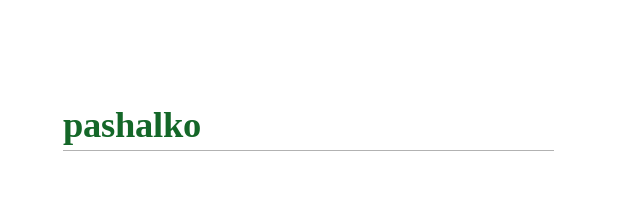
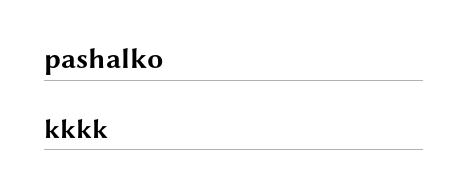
+ kkkk

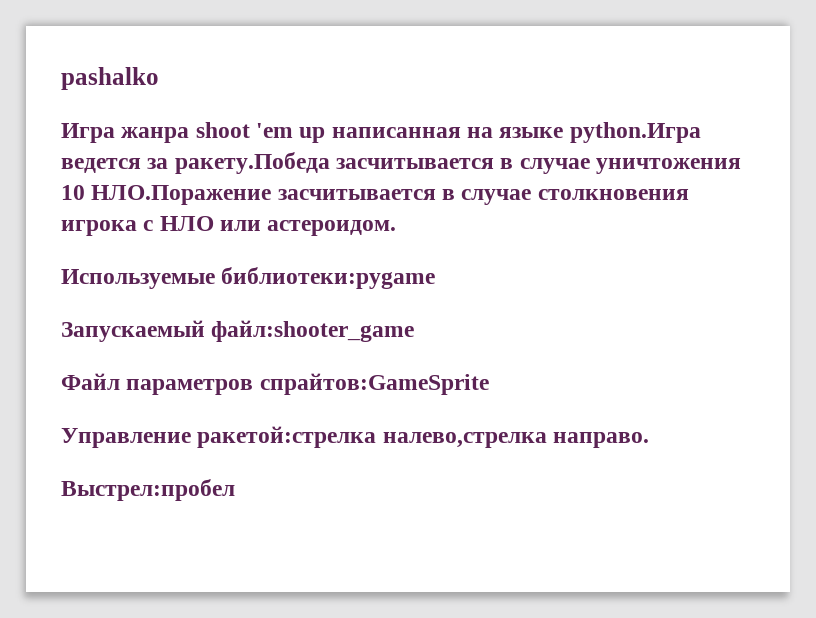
- kkkk
+ Игра жанра shoot 'em up написанная на языке python.Игра ведется за ракету.Победа засчитывается в случае уничтожения 10 НЛО.Поражение засчитывается в случае столкновения игрока с НЛО или астероидом.
+ Используемые библиотеки:pygame
+ Запускаемый файл:shooter_game
+ Файл параметров спрайтов:GameSprite
+ Управление ракетой:стрелка налево,стрелка направо.
+ Выстрел:пробел

